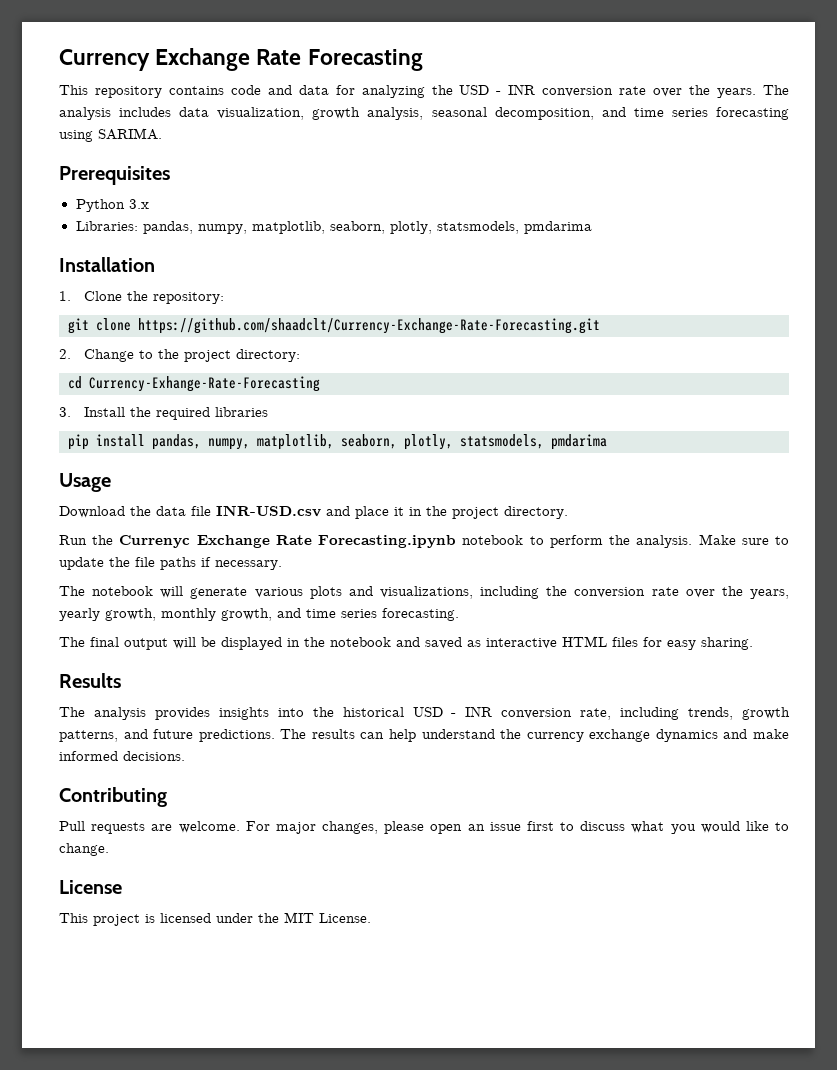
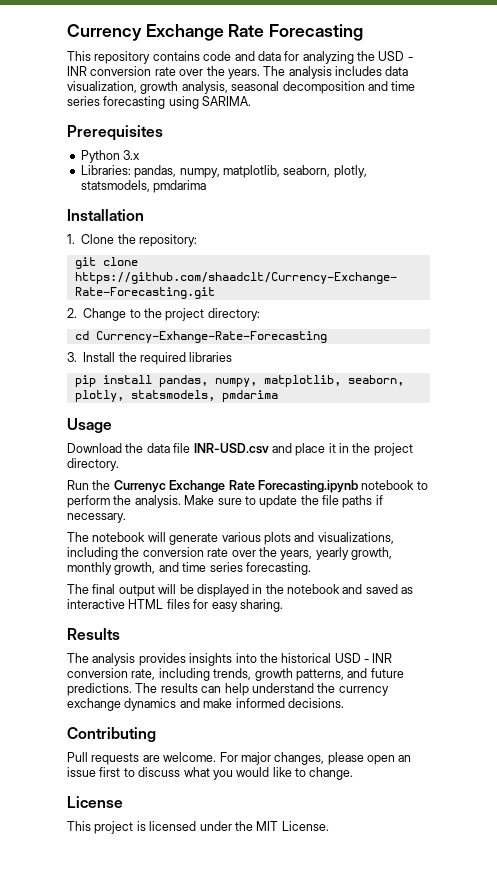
- The analysis includes data visualization, growth analysis, seasonal decomposition, and time series forecasting using SARIMA.
+ The analysis includes data visualization, growth analysis, seasonal decomposition and time series forecasting using SARIMA.

